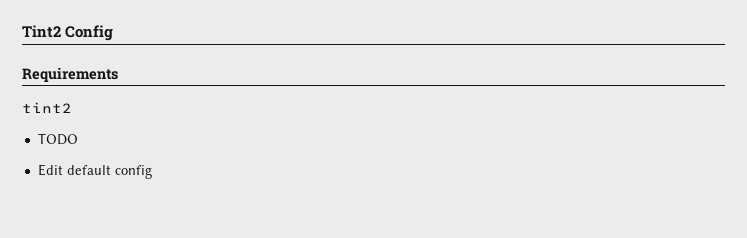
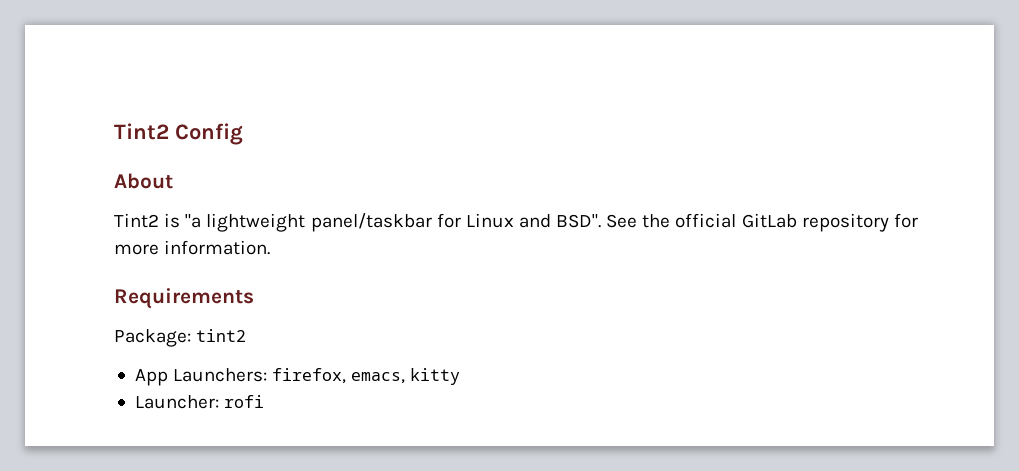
+ About
+ Tint2 is "a lightweight panel/taskbar for Linux and BSD". See the official GitLab repository for more information.
- tint2
+ Package: tint2
- TODO
- Edit default config
+ App Launchers: firefox, emacs, kitty
+ Launcher: rofi

